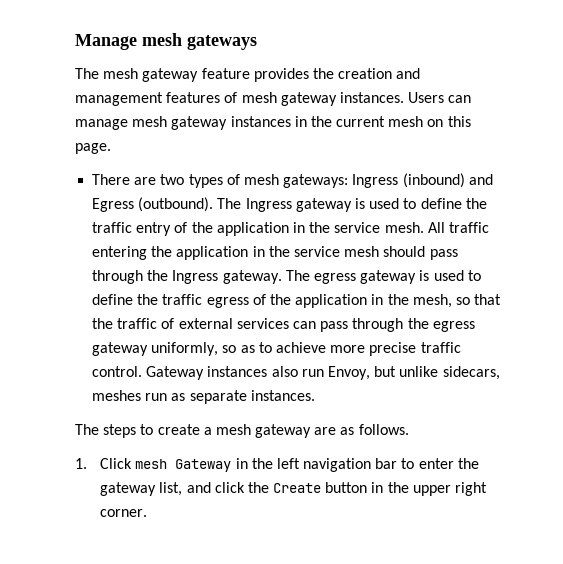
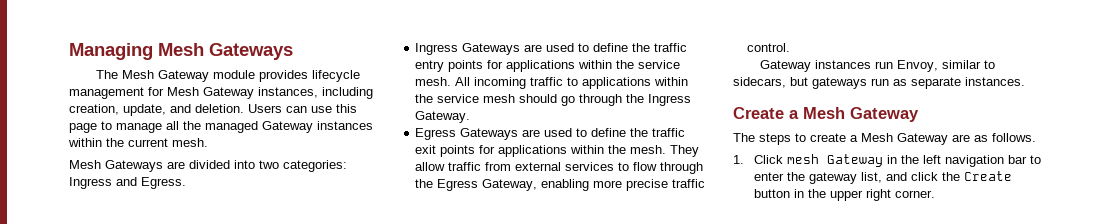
- Manage mesh gateways
- The mesh gateway feature provides the creation and management features of mesh gateway instances. Users can manage mesh gateway instances in the current mesh on this page.
- There are two types of mesh gateways: Ingress (inbound) and Egress (outbound). The Ingress gateway is used to define the traffic entry of the application in the service mesh. All traffic entering the application in the service mesh should pass through the Ingress gateway. The egress gateway is used to define the traffic egress of the application in the mesh, so that the traffic of external services can pass through the egress gateway uniformly, so as to achieve more precise traffic control. Gateway instances also run Envoy, but unlike sidecars, meshes run as separate instances.
+ Managing Mesh Gateways
+ The Mesh Gateway module provides lifecycle management for Mesh Gateway instances, including creation, update, and deletion. Users can use this page to manage all the managed Gateway instances within the current mesh.
+ Mesh Gateways are divided into two categories: Ingress and Egress.
+ Ingress Gateways are used to define the traffic entry points for applications within the service mesh. All incoming traffic to applications within the service mesh should go through the Ingress Gateway.
+ Egress Gateways are used to define the traffic exit points for applications within the mesh. They allow traffic from external services to flow through the Egress Gateway, enabling more precise traffic control.
+ Gateway instances run Envoy, similar to sidecars, but gateways run as separate instances.
+ Create a Mesh Gateway
- The steps to create a mesh gateway are as follows.
+ The steps to create a Mesh Gateway are as follows.

